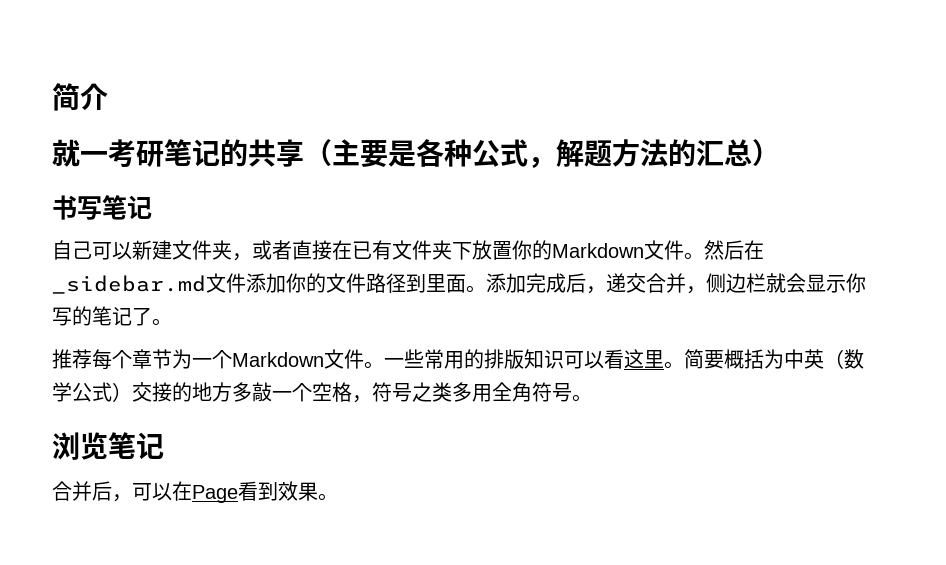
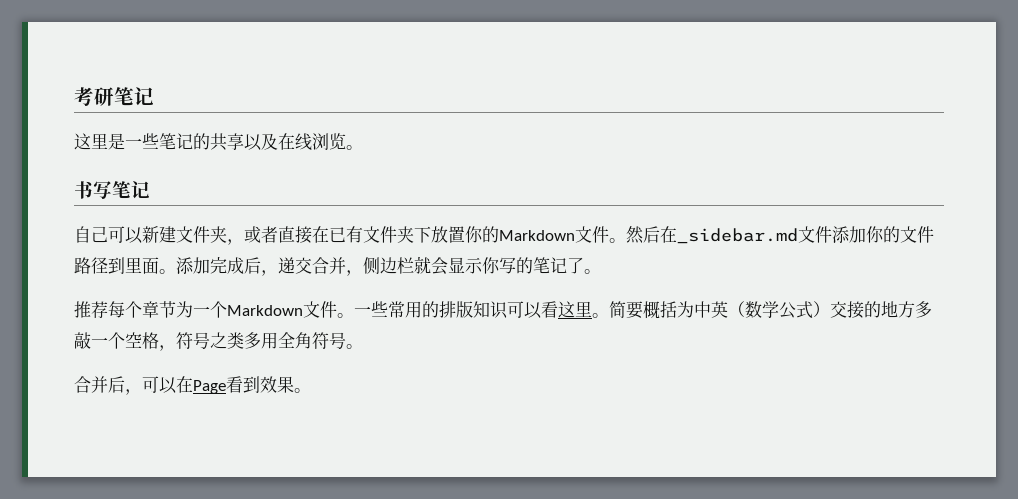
- 简介
- 就一考研笔记的共享（主要是各种公式，解题方法的汇总）
+ 考研笔记
+ 这里是一些笔记的共享以及在线浏览。
- 浏览笔记

